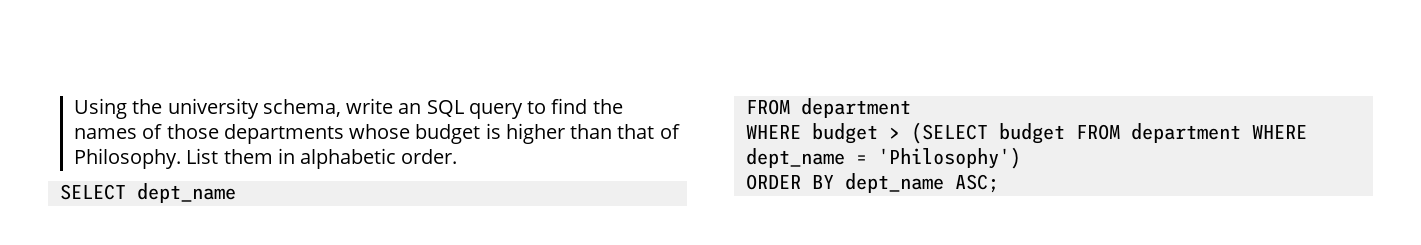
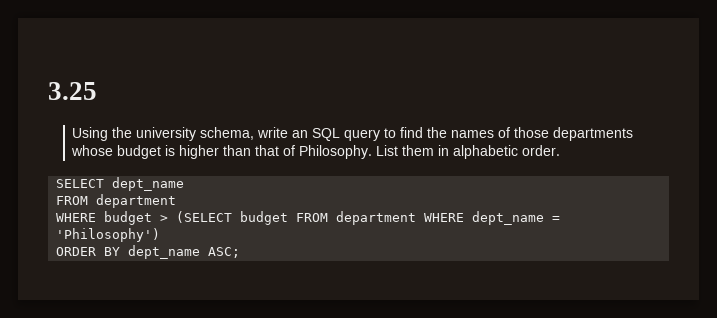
+ 3.25

